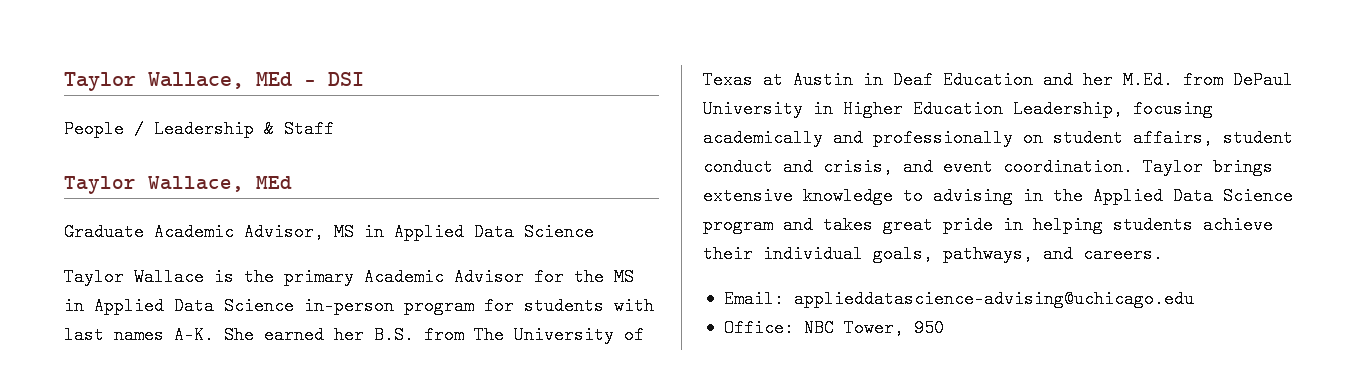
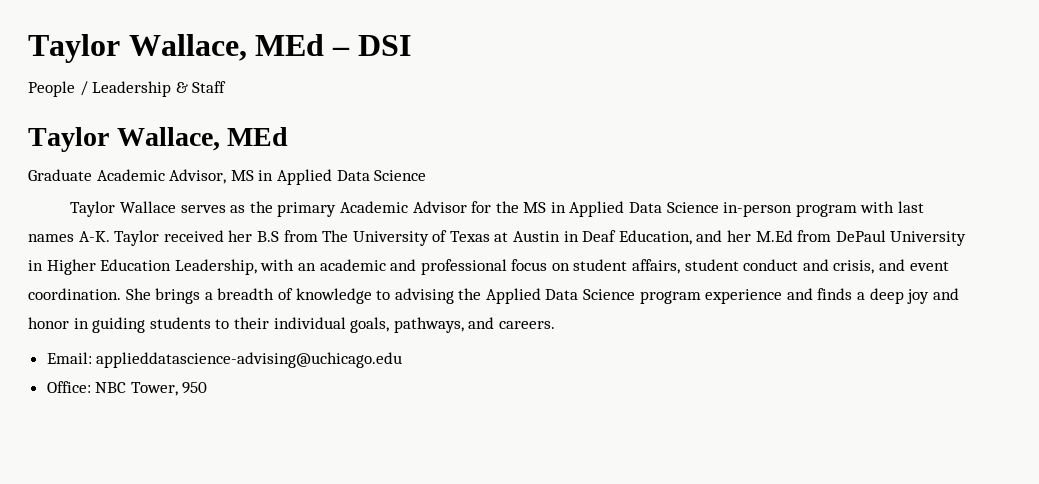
- Taylor Wallace is the primary Academic Advisor for the MS in Applied Data Science in-person program for students with last names A-K. She earned her B.S. from The University of Texas at Austin in Deaf Education and her M.Ed. from DePaul University in Higher Education Leadership, focusing academically and professionally on student affairs, student conduct and crisis, and event coordination.
+ Taylor Wallace serves as the primary Academic Advisor for the MS in Applied Data Science in-person program with last names A-K. Taylor received her B.S from The University of Texas at Austin in Deaf Education, and her M.Ed from DePaul University in Higher Education Leadership, with an academic and professional focus on student affairs, student conduct and crisis, and event coordination.
- Taylor brings extensive knowledge to advising in the Applied Data Science program and takes great pride in helping students achieve their individual goals, pathways, and careers.
+ She brings a breadth of knowledge to advising the Applied Data Science program experience and finds a deep joy and honor in guiding students to their individual goals, pathways, and careers.

